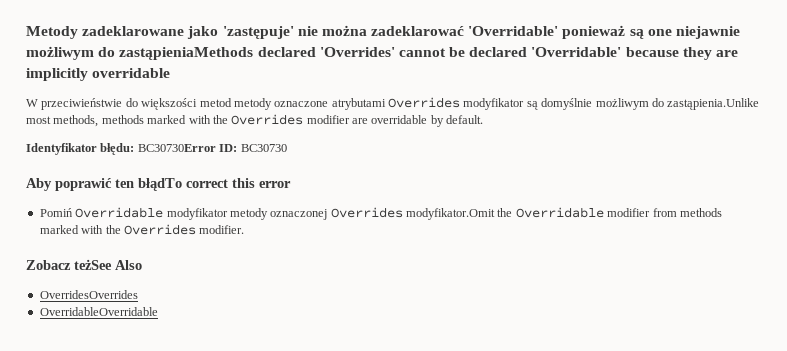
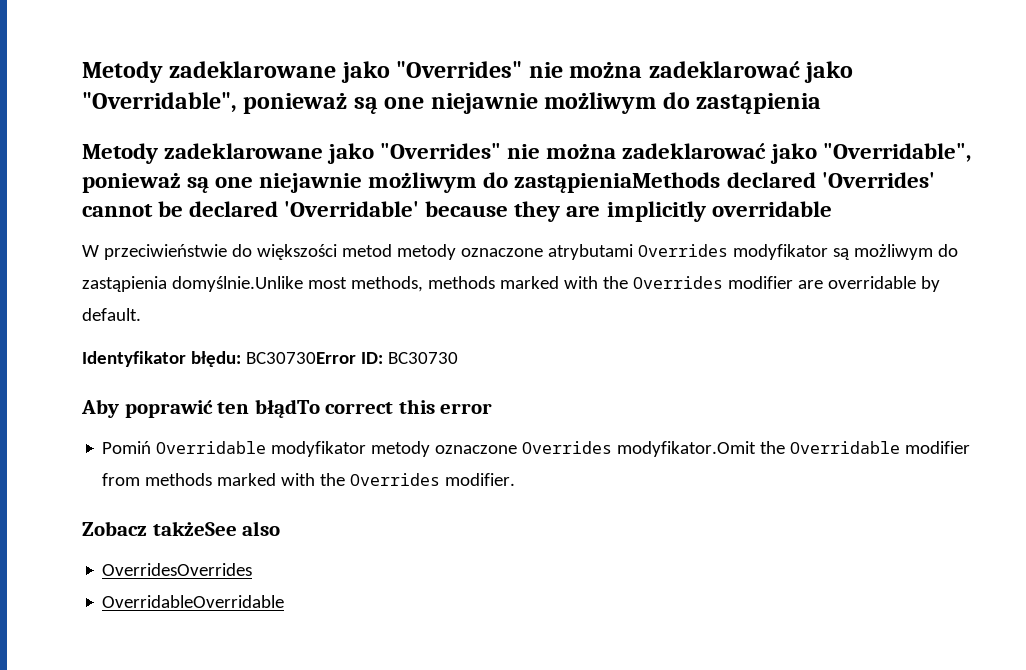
- Metody zadeklarowane jako 'zastępuje' nie można zadeklarować 'Overridable' ponieważ są one niejawnie możliwym do zastąpieniaMethods declared 'Overrides' cannot be declared 'Overridable' because they are implicitly overridable
+ Metody zadeklarowane jako "Overrides" nie można zadeklarować jako "Overridable", ponieważ są one niejawnie możliwym do zastąpienia
+ Metody zadeklarowane jako "Overrides" nie można zadeklarować jako "Overridable", ponieważ są one niejawnie możliwym do zastąpieniaMethods declared 'Overrides' cannot be declared 'Overridable' because they are implicitly overridable
- W przeciwieństwie do większości metod metody oznaczone atrybutami Overrides modyfikator są domyślnie możliwym do zastąpienia.Unlike most methods, methods marked with the Overrides modifier are overridable by default.
+ W przeciwieństwie do większości metod metody oznaczone atrybutami Overrides modyfikator są możliwym do zastąpienia domyślnie.Unlike most methods, methods marked with the Overrides modifier are overridable by default.
- Pomiń Overridable modyfikator metody oznaczonej Overrides modyfikator.Omit the Overridable modifier from methods marked with the Overrides modifier.
+ Pomiń Overridable modyfikator metody oznaczone Overrides modyfikator.Omit the Overridable modifier from methods marked with the Overrides modifier.
- Zobacz teżSee Also
+ Zobacz takżeSee also

